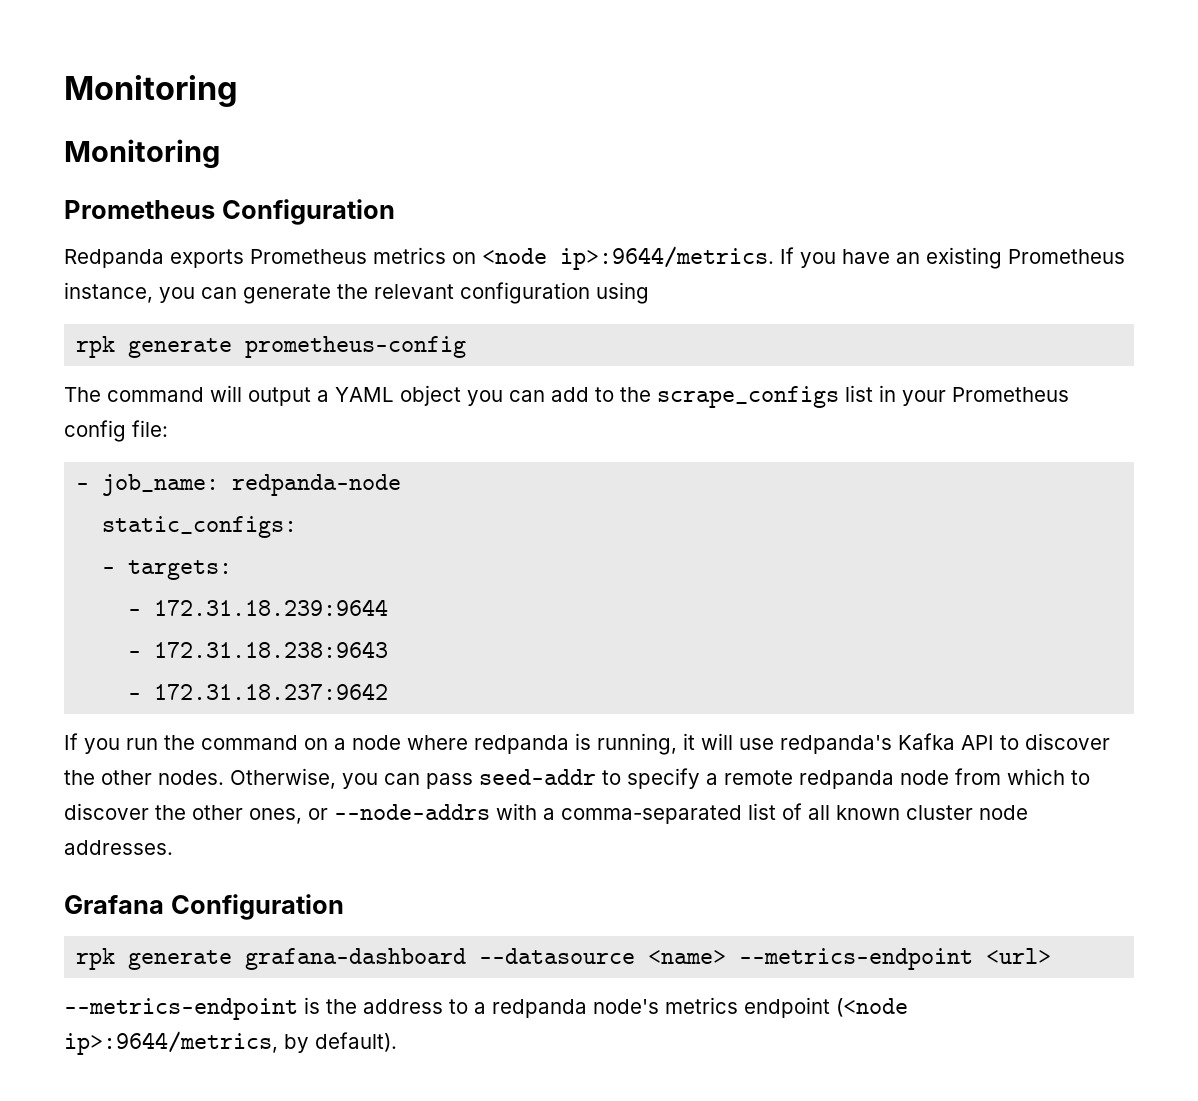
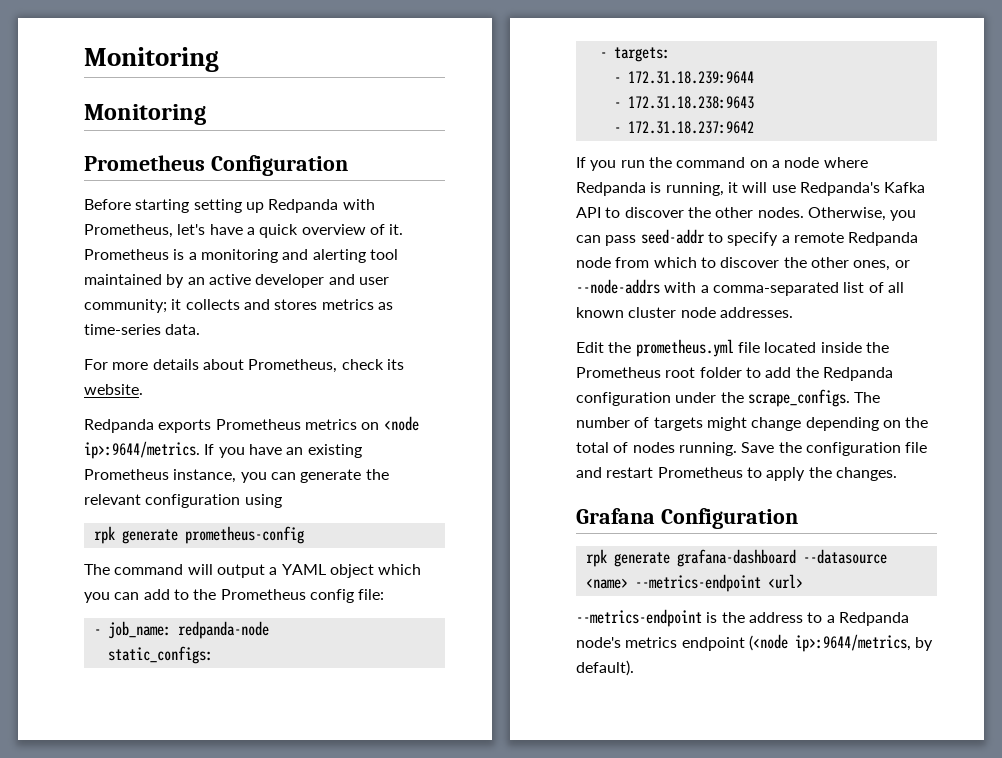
+ Before starting setting up Redpanda with Prometheus, let's have a quick overview of it. Prometheus is a monitoring and alerting tool maintained by an active developer and user community; it collects and stores metrics as time-series data.
+ For more details about Prometheus, check its website.
- The command will output a YAML object you can add to the scrape_configs list in your Prometheus config file:
+ The command will output a YAML object which you can add to the Prometheus config file:
- If you run the command on a node where redpanda is running, it will use redpanda's Kafka API to discover the other nodes.
+ If you run the command on a node where Redpanda is running, it will use Redpanda's Kafka API to discover the other nodes.
- Otherwise, you can pass seed-addr to specify a remote redpanda node from which to discover the other ones, or --node-addrs with a comma-separated list of all known cluster node addresses.
+ Otherwise, you can pass seed-addr to specify a remote Redpanda node from which to discover the other ones, or --node-addrs with a comma-separated list of all known cluster node addresses.
+ Edit the prometheus.yml file located inside the Prometheus root folder to add the Redpanda configuration under the scrape_configs. The number of targets might change depending on the total of nodes running. Save the configuration file and restart Prometheus to apply the changes.
- --metrics-endpoint is the address to a redpanda node's metrics endpoint (<node ip>:9644/metrics, by default).
+ --metrics-endpoint is the address to a Redpanda node's metrics endpoint (<node ip>:9644/metrics, by default).

